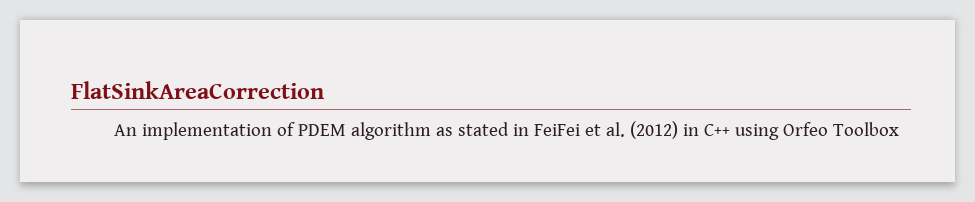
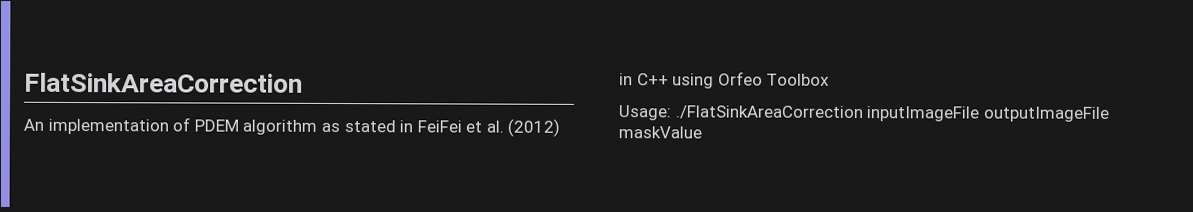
+ Usage: ./FlatSinkAreaCorrection inputImageFile outputImageFile maskValue

